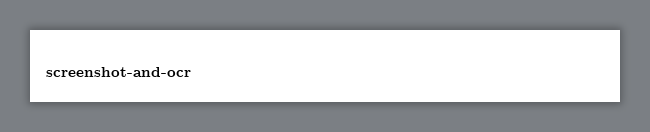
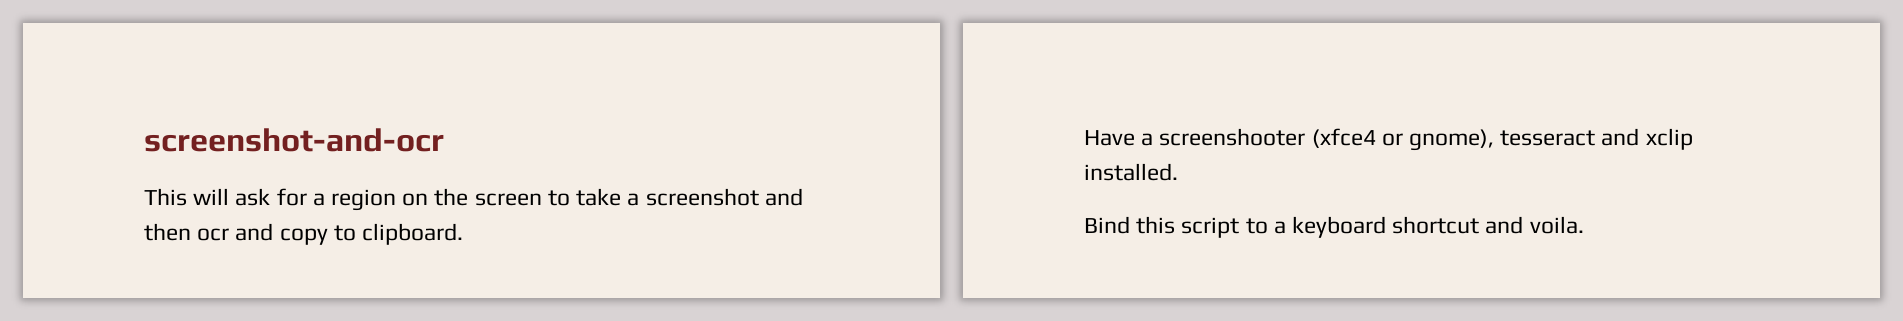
+ This will ask for a region on the screen to take a screenshot and then ocr and copy to clipboard.
+ Have a screenshooter (xfce4 or gnome), tesseract and xclip installed.
+ Bind this script to a keyboard shortcut and voila.

